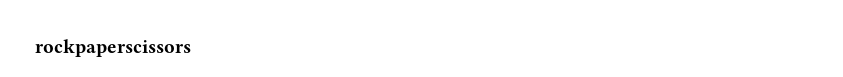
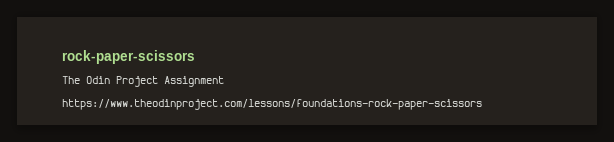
- rockpaperscissors
+ rock-paper-scissors
+ The Odin Project Assignment
+ https://www.theodinproject.com/lessons/foundations-rock-paper-scissors

